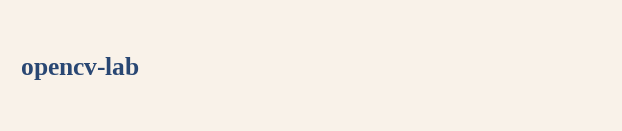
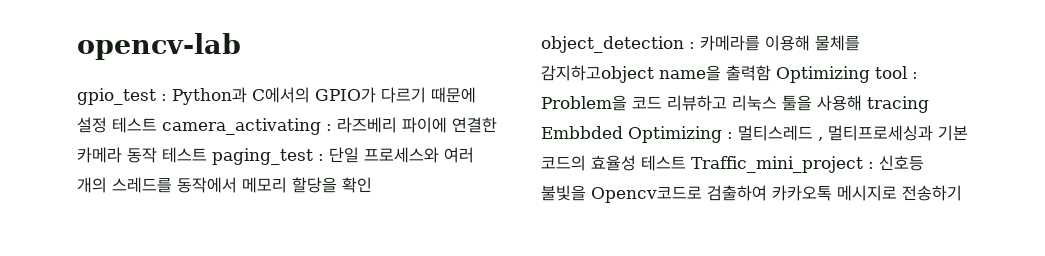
+ gpio_test : Python과 C에서의 GPIO가 다르기 때문에 설정 테스트 camera_activating : 라즈베리 파이에 연결한 카메라 동작 테스트 paging_test : 단일 프로세스와 여러 개의 스레드를 동작에서 메모리 할당을 확인 object_detection : 카메라를 이용해 물체를 감지하고object name을 출력함 Optimizing tool : Problem을 코드 리뷰하고 리눅스 툴을 사용해 tracing Embbded Optimizing : 멀티스레드 , 멀티프로세싱과 기본 코드의 효율성 테스트 Traffic_mini_project : 신호등 불빛을 Opencv코드로 검출하여 카카오톡 메시지로 전송하기

